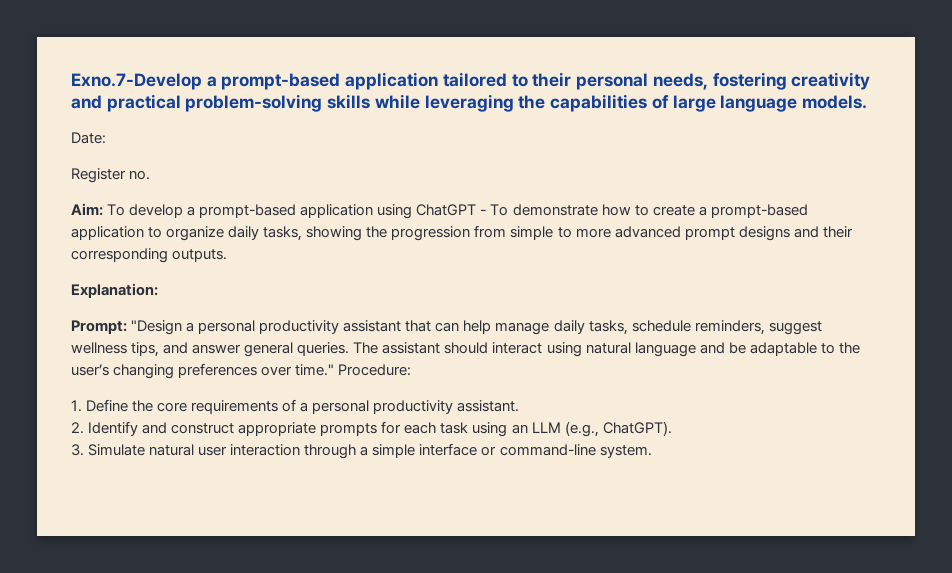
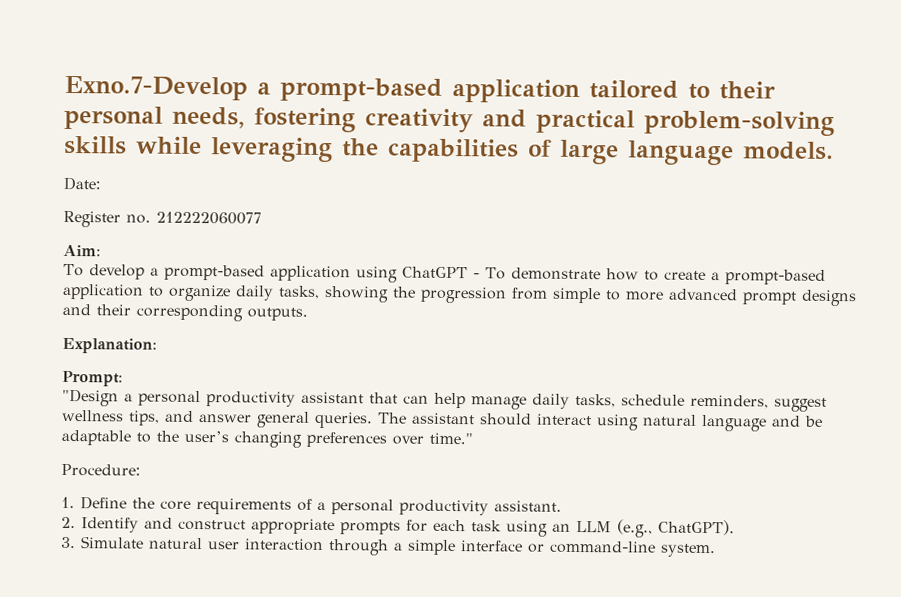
- Register no.
+ Register no. 212222060077
- Aim: To develop a prompt-based application using ChatGPT - To demonstrate how to create a prompt-based application to organize daily tasks, showing the progression from simple to more advanced prompt designs and their corresponding outputs.
+ Aim:
+ To develop a prompt-based application using ChatGPT - To demonstrate how to create a prompt-based application to organize daily tasks, showing the progression from simple to more advanced prompt designs and their corresponding outputs.
- Prompt: "Design a personal productivity assistant that can help manage daily tasks, schedule reminders, suggest wellness tips, and answer general queries.
+ Prompt:
+ "Design a personal productivity assistant that can help manage daily tasks, schedule reminders, suggest wellness tips, and answer general queries.
- The assistant should interact using natural language and be adaptable to the user’s changing preferences over time." Procedure:
+ The assistant should interact using natural language and be adaptable to the user’s changing preferences over time."
+ Procedure:

